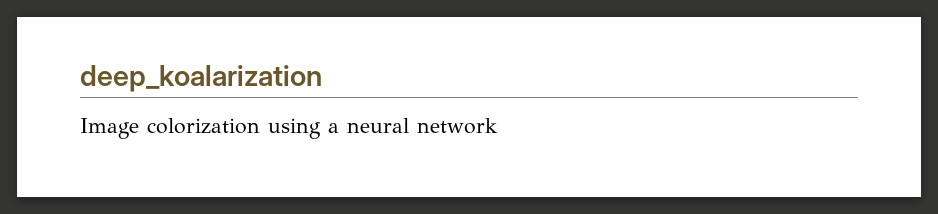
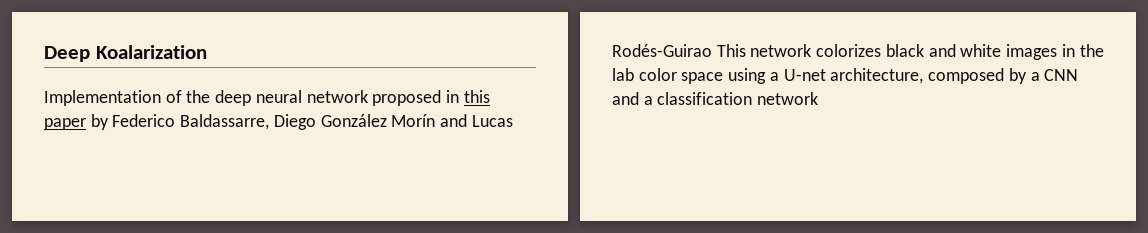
- deep_koalarization
- Image colorization using a neural network
+ Deep Koalarization
+ Implementation of the deep neural network proposed in this paper by Federico Baldassarre, Diego González Morín and Lucas Rodés-Guirao This network colorizes black and white images in the lab color space using a U-net architecture, composed by a CNN and a classification network

